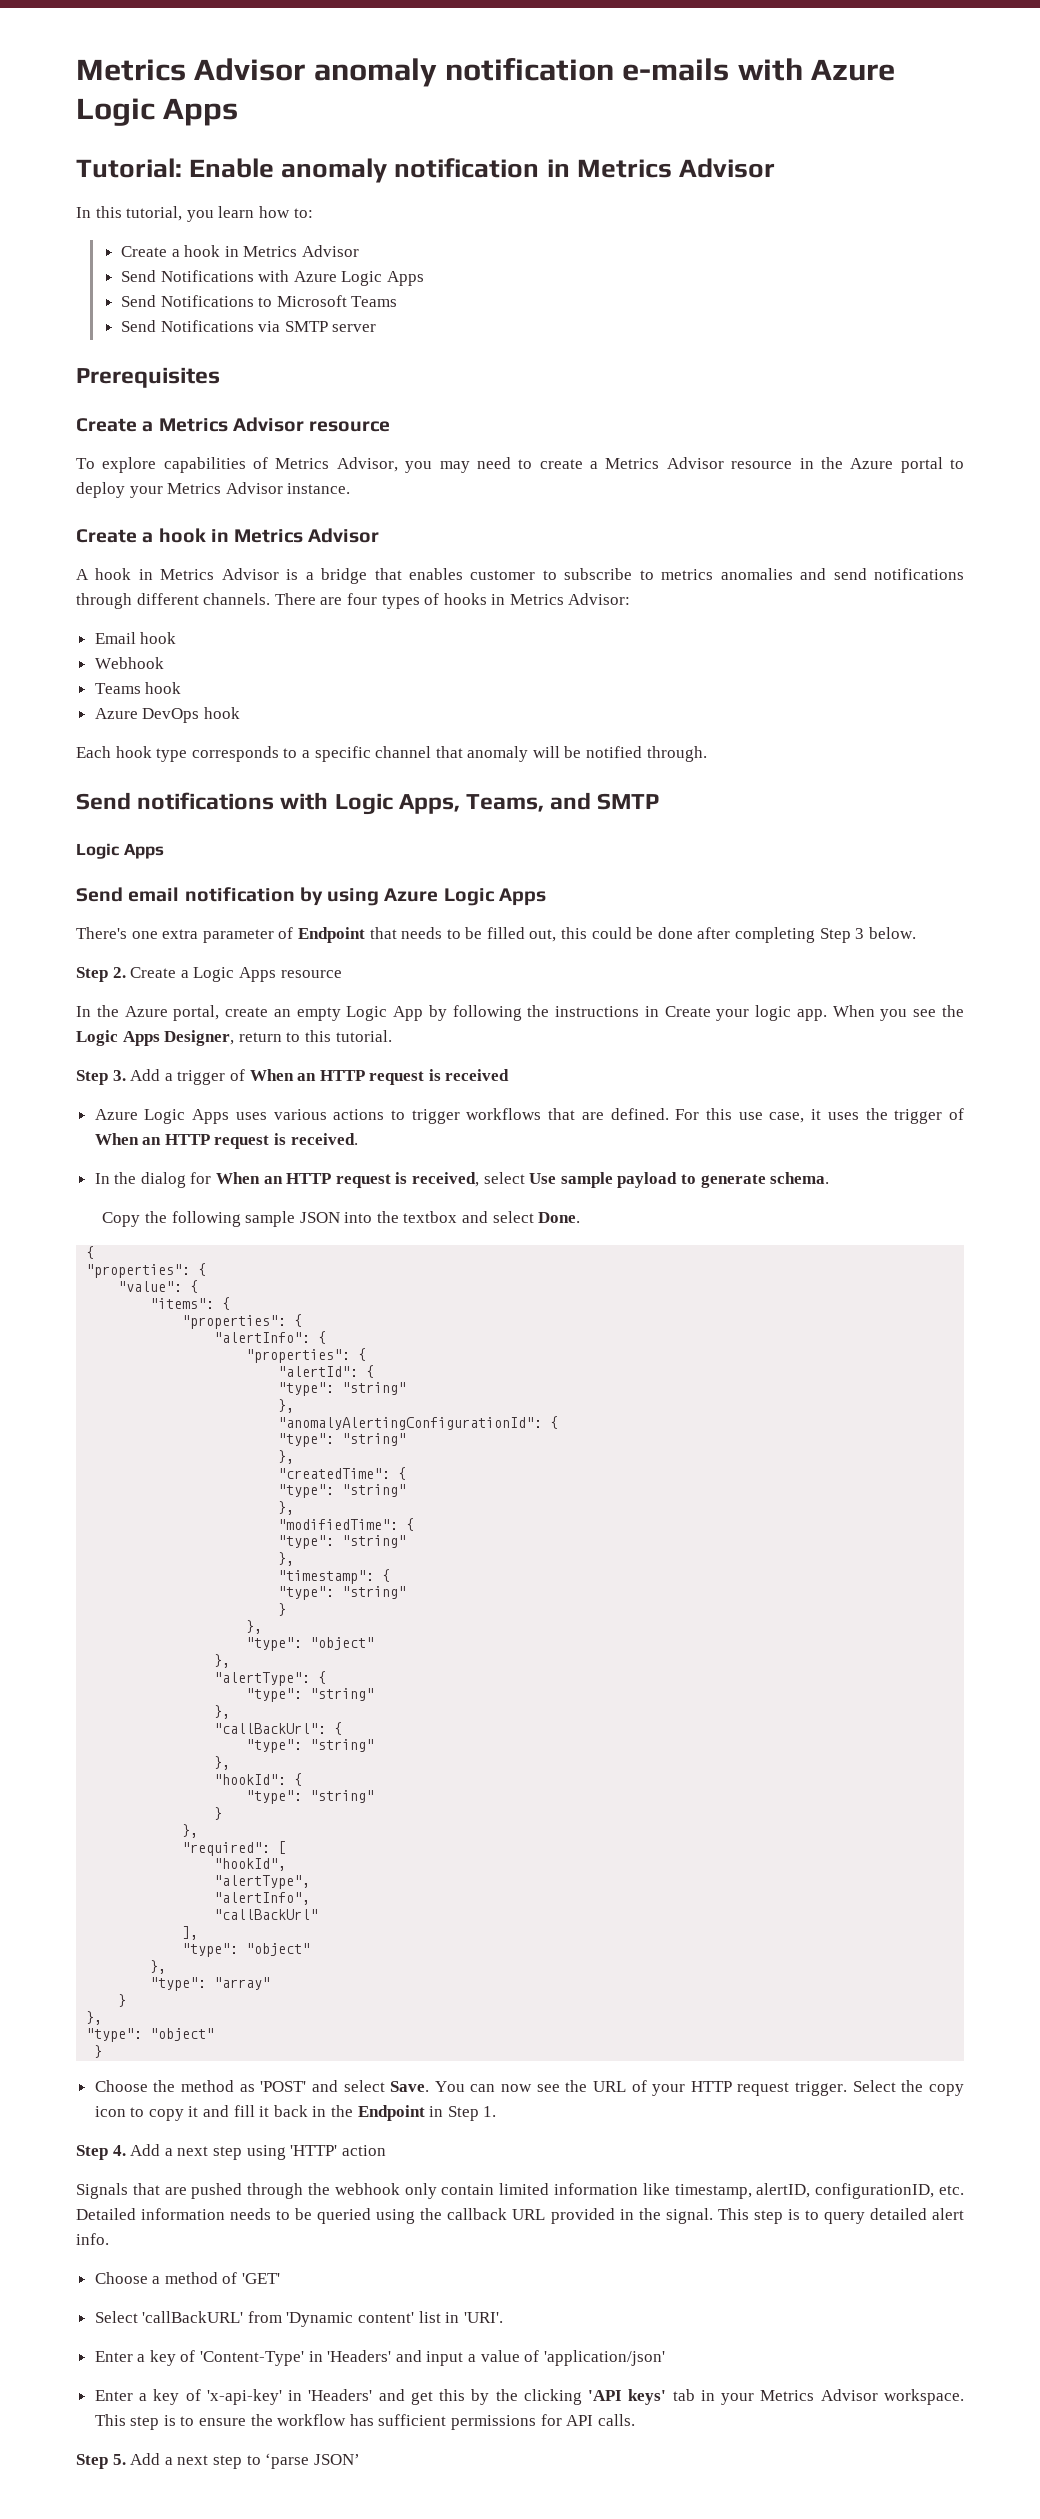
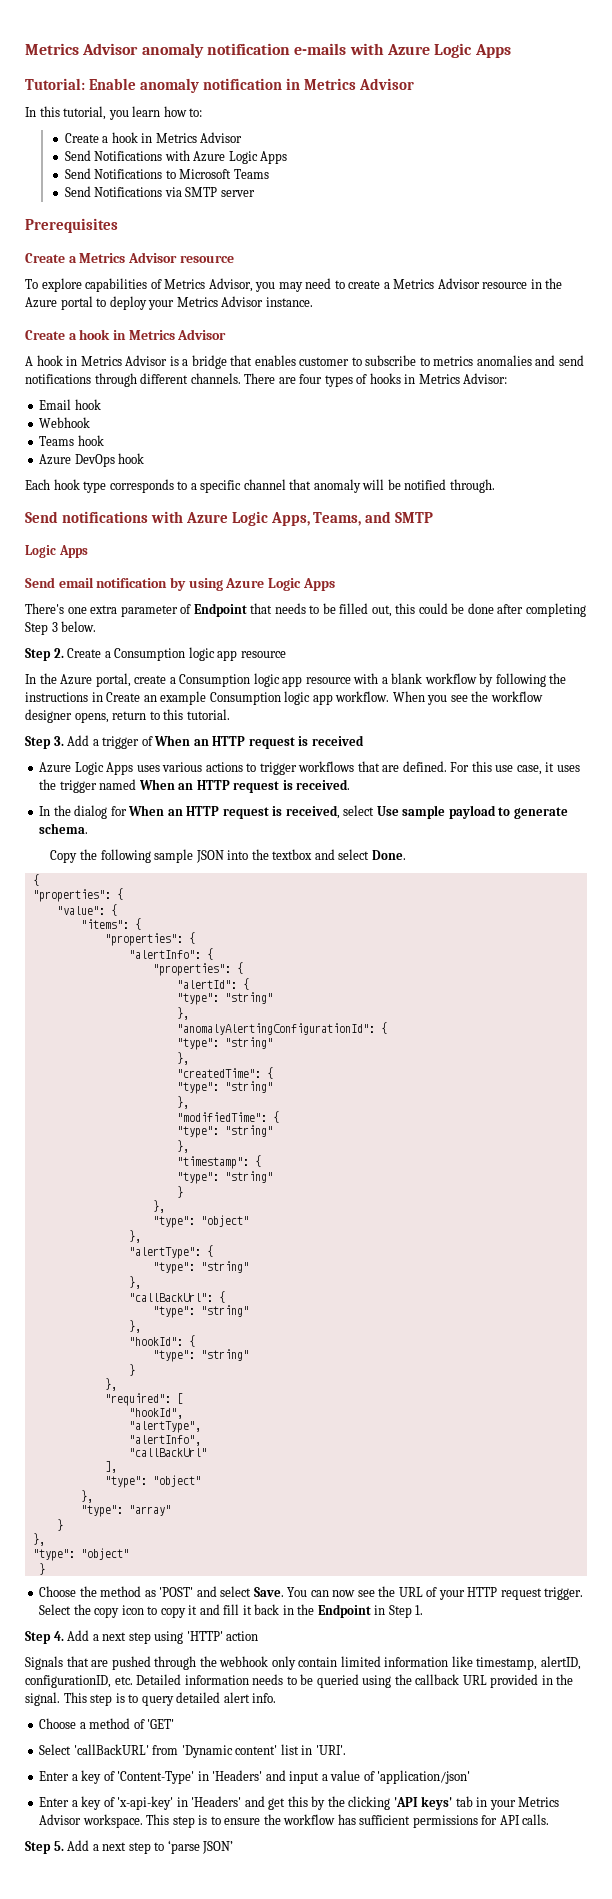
- Send notifications with Logic Apps, Teams, and SMTP
+ Send notifications with Azure Logic Apps, Teams, and SMTP
- Step 2. Create a Logic Apps resource
+ Step 2. Create a Consumption logic app resource
- In the Azure portal, create an empty Logic App by following the instructions in Create your logic app.
+ In the Azure portal, create a Consumption logic app resource with a blank workflow by following the instructions in Create an example Consumption logic app workflow.
- When you see the Logic Apps Designer, return to this tutorial.
+ When you see the workflow designer opens, return to this tutorial.
- For this use case, it uses the trigger of When an HTTP request is received.
+ For this use case, it uses the trigger named When an HTTP request is received.

